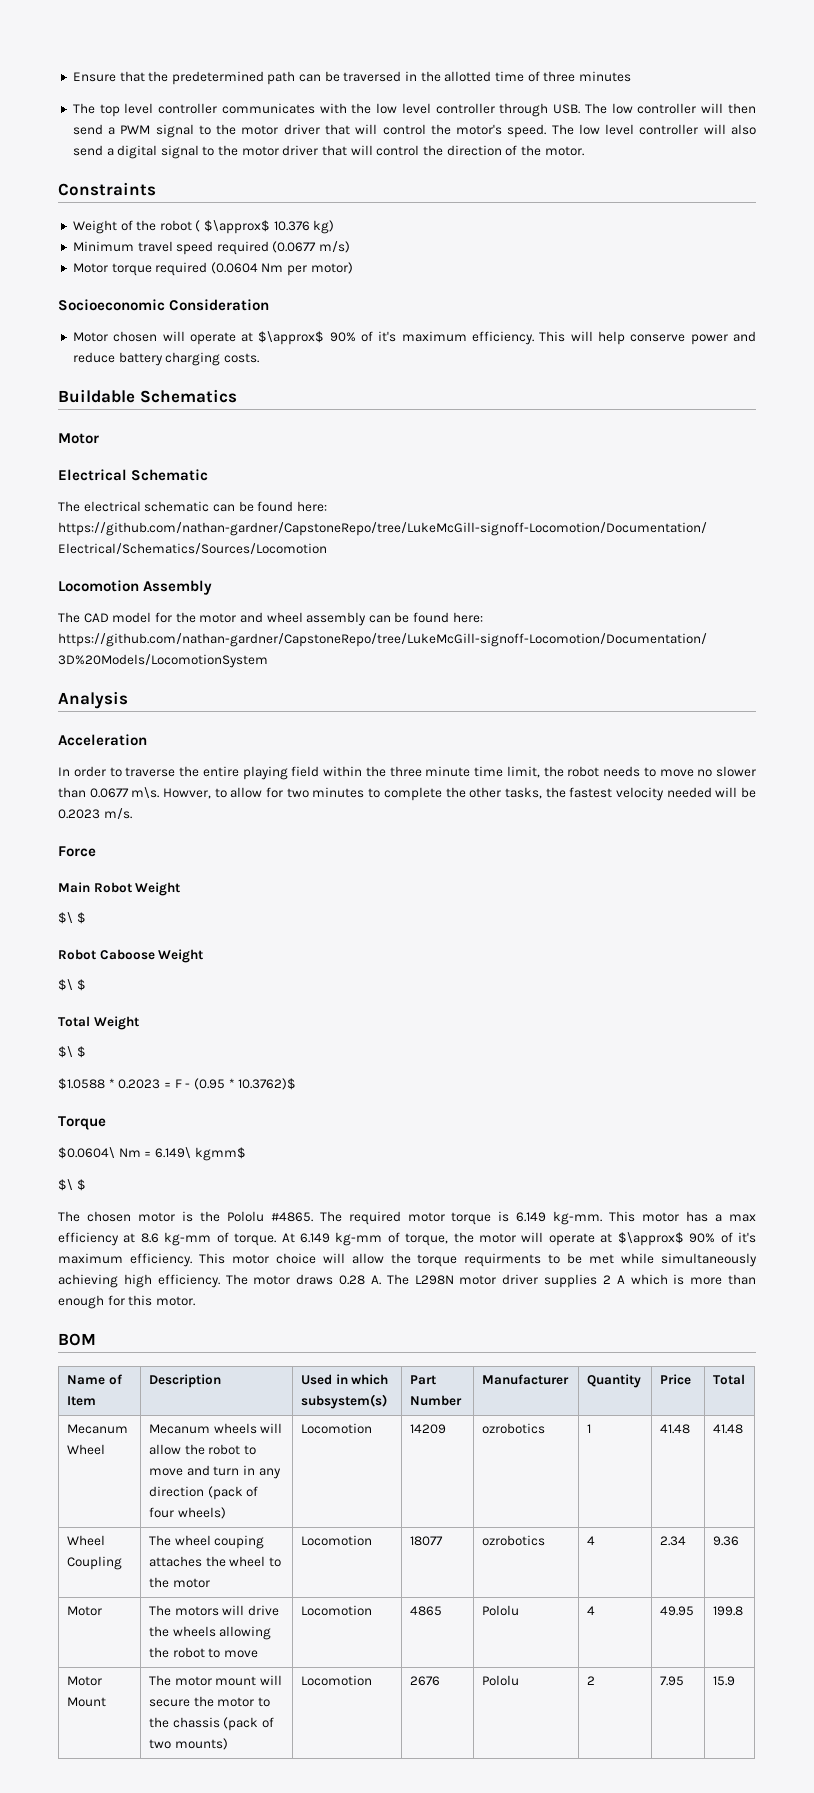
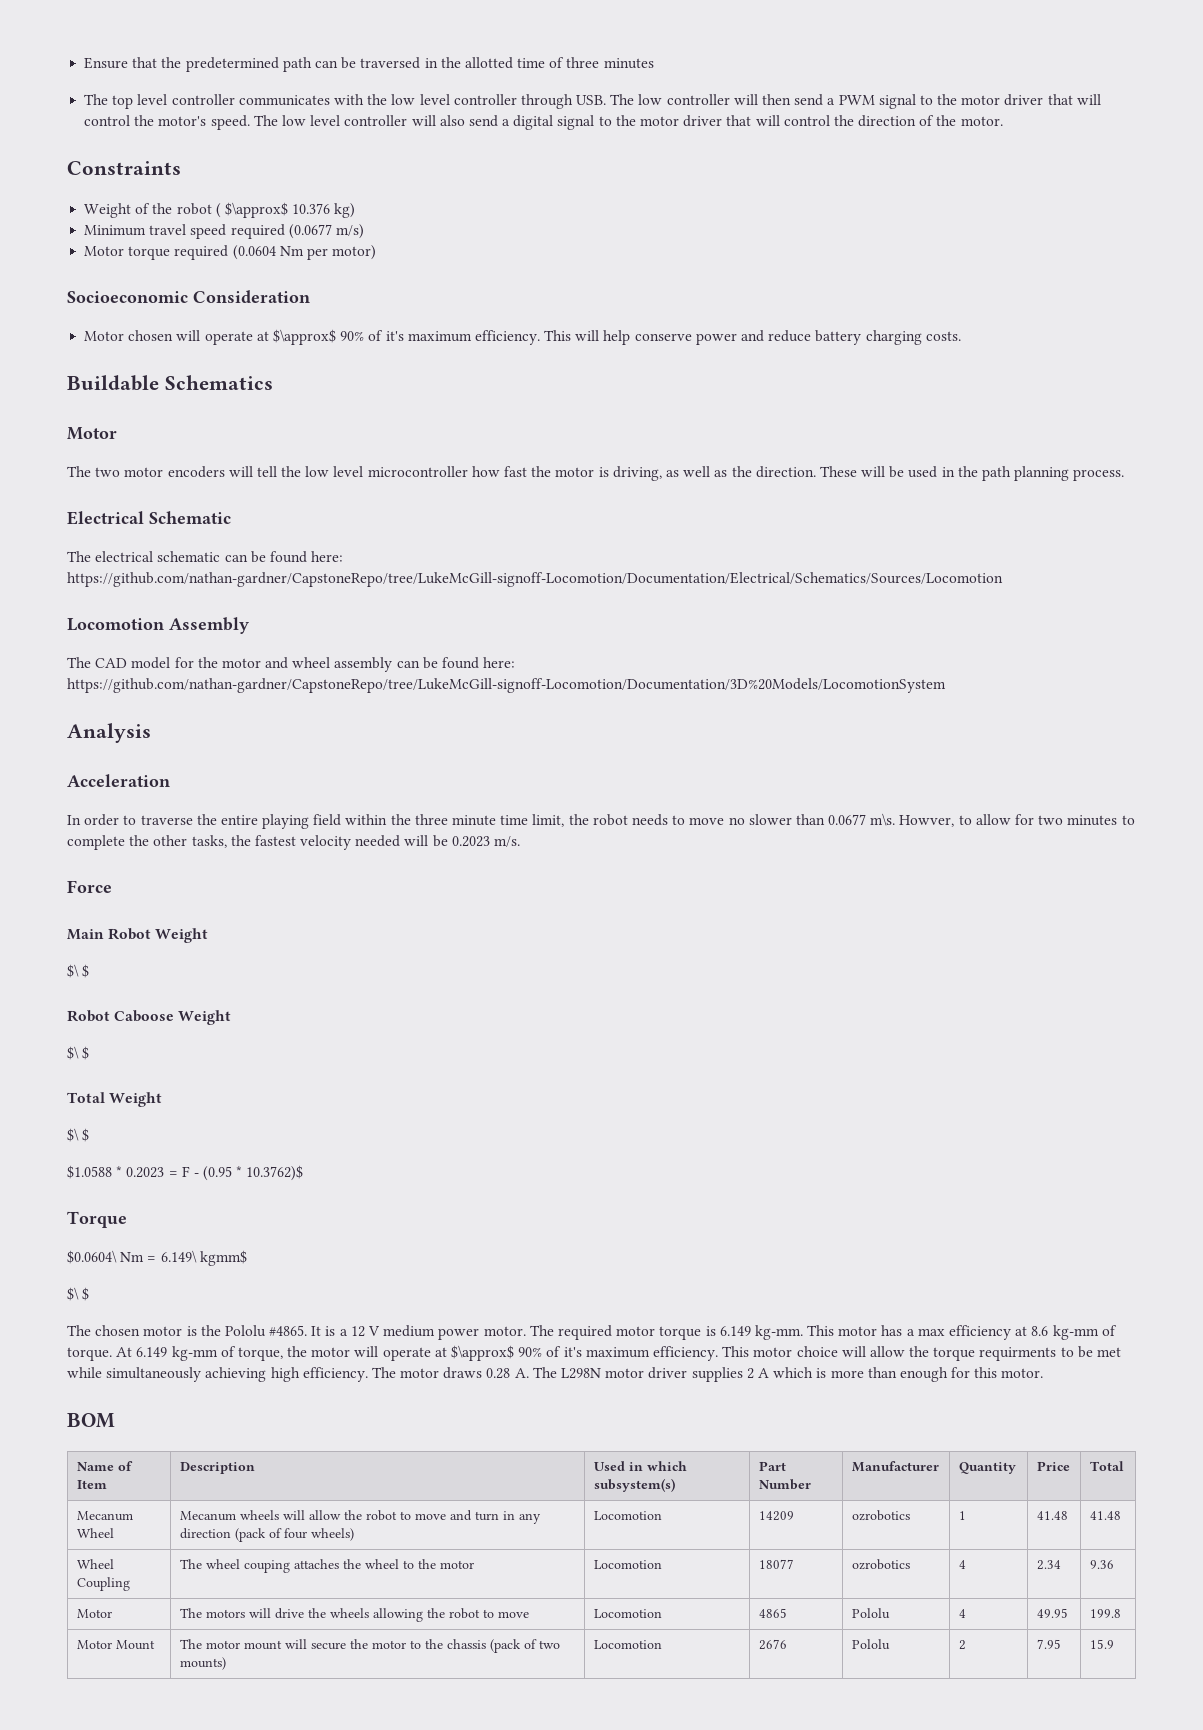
+ The two motor encoders will tell the low level microcontroller how fast the motor is driving, as well as the direction. These will be used in the path planning process.
+ It is a 12 V medium power motor.

